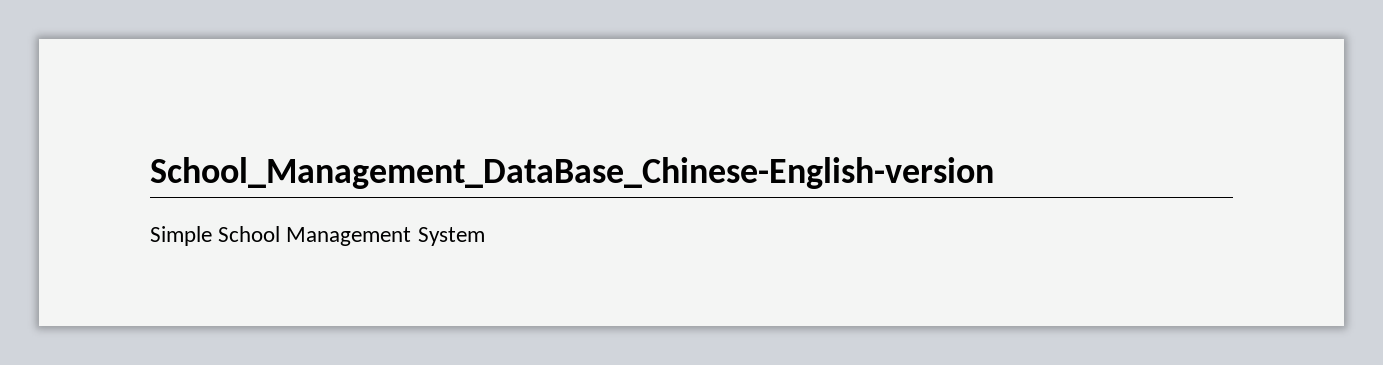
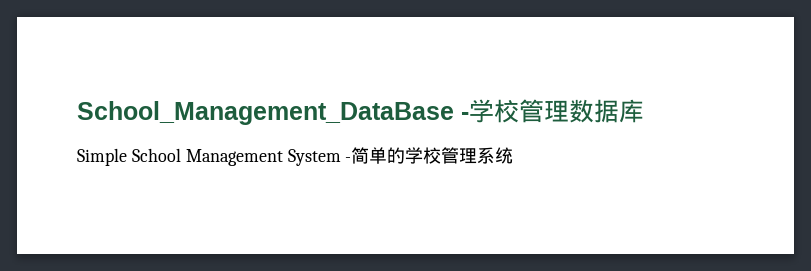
- School_Management_DataBase_Chinese-English-version
+ School_Management_DataBase -学校管理数据库
- Simple School Management System
+ Simple School Management System -简单的学校管理系统

